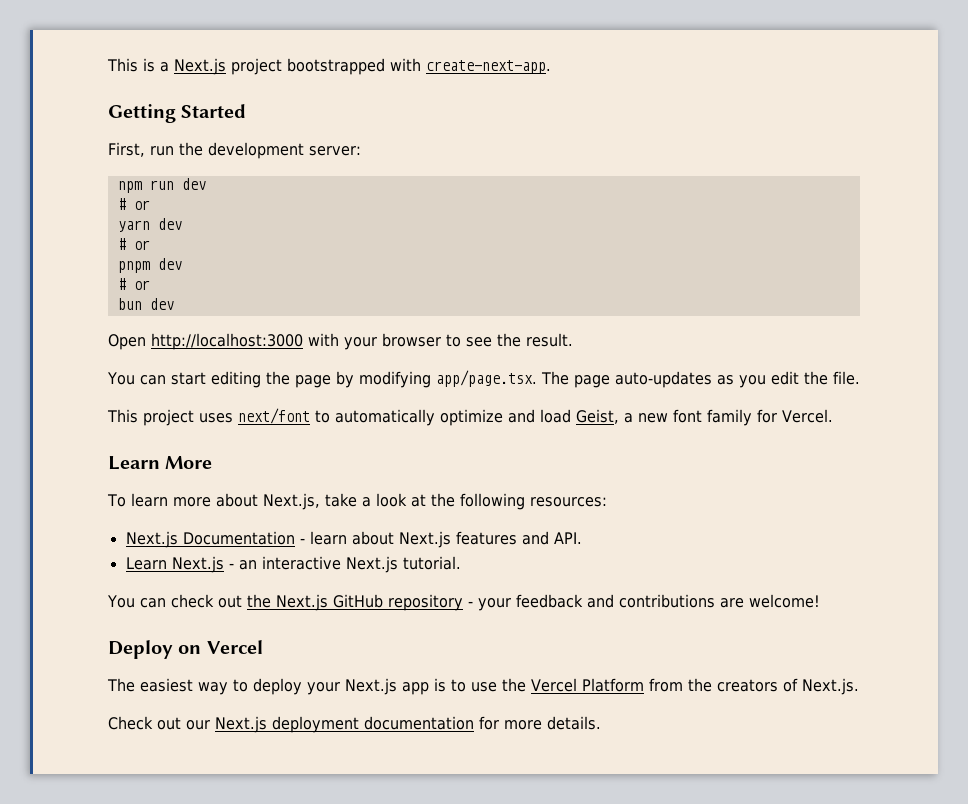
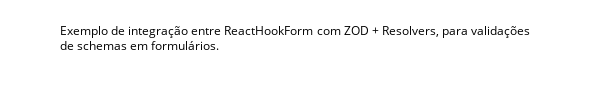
- This is a Next.js project bootstrapped with create-next-app.
- Getting Started
- First, run the development server:
- npm run dev
- # or
- yarn dev
- # or
- pnpm dev
- # or
- bun dev
- Open http://localhost:3000 with your browser to see the result.
- You can start editing the page by modifying app/page.tsx. The page auto-updates as you edit the file.
- This project uses next/font to automatically optimize and load Geist, a new font family for Vercel.
- Learn More
- To learn more about Next.js, take a look at the following resources:
- Next.js Documentation - learn about Next.js features and API.
- Learn Next.js - an interactive Next.js tutorial.
- You can check out the Next.js GitHub repository - your feedback and contributions are welcome!
- Deploy on Vercel
- The easiest way to deploy your Next.js app is to use the Vercel Platform from the creators of Next.js.
- Check out our Next.js deployment documentation for more details.
+ Exemplo de integração entre ReactHookForm com ZOD + Resolvers, para validações de schemas em formulários.

